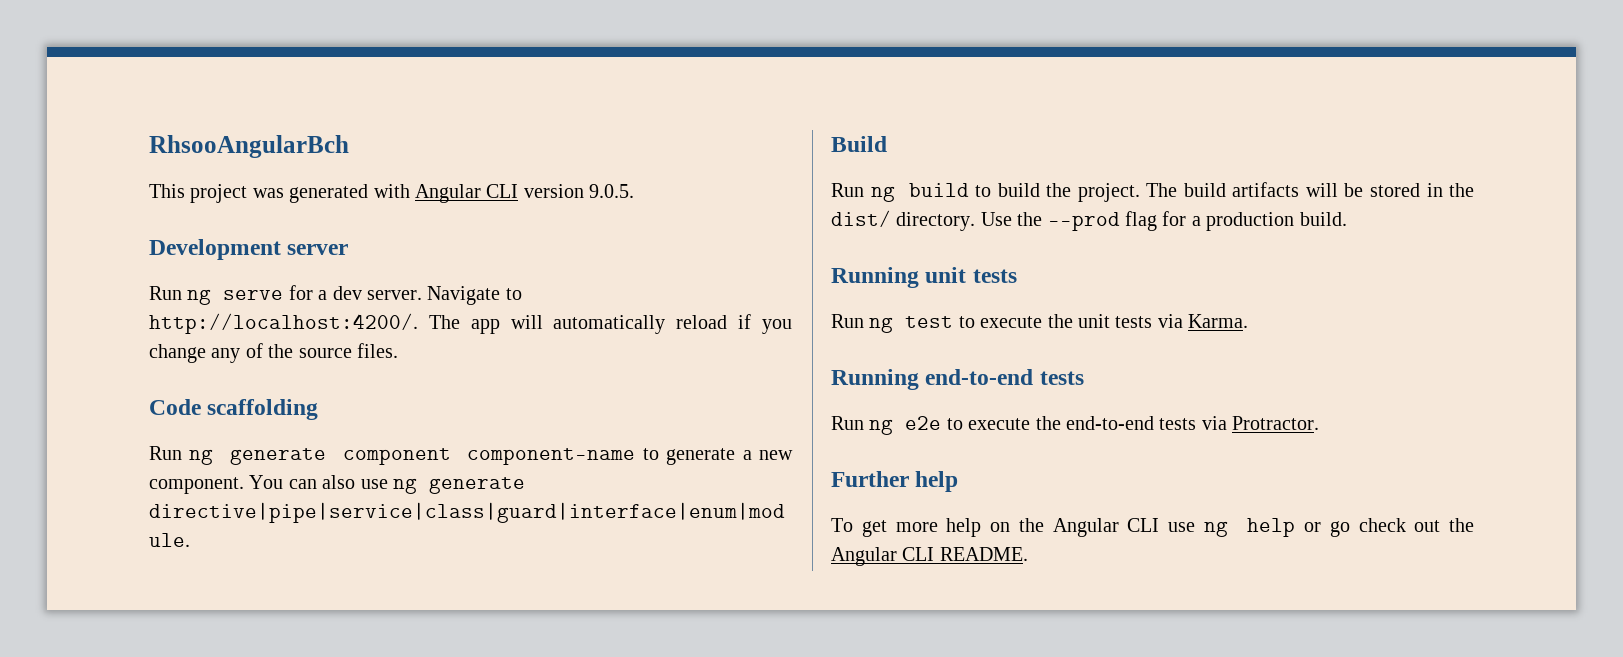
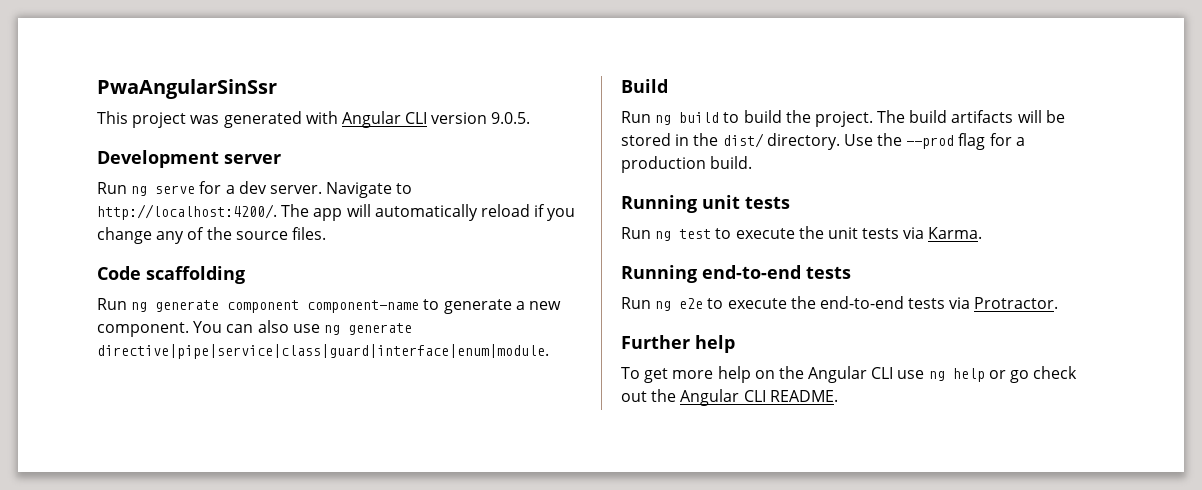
- RhsooAngularBch
+ PwaAngularSinSsr

